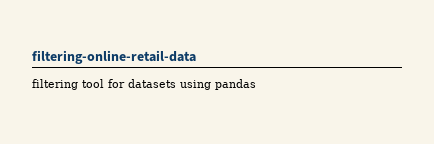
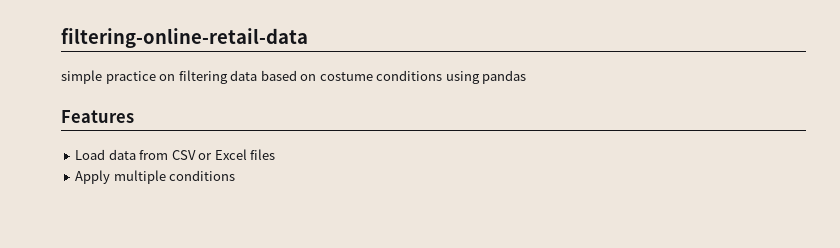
- filtering tool for datasets using pandas
+ simple practice on filtering data based on costume conditions using pandas
+ Features
+ Load data from CSV or Excel files
+ Apply multiple conditions

